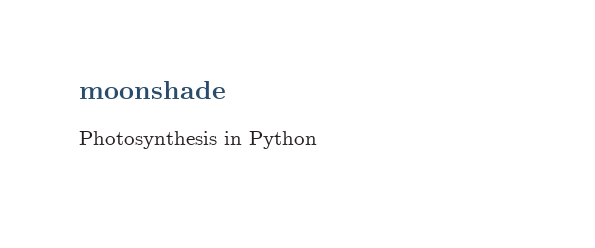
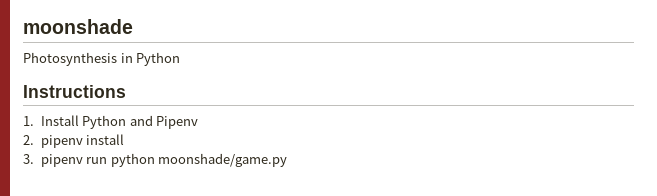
+ Instructions
+ 1. Install Python and Pipenv
+ 2. pipenv install
+ 3. pipenv run python moonshade/game.py

